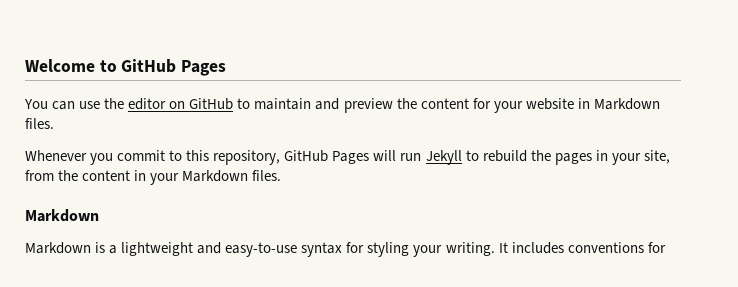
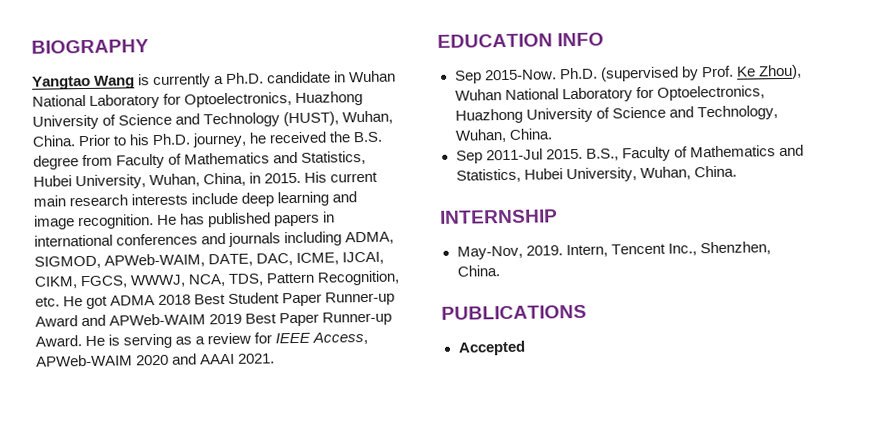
- Welcome to GitHub Pages
- You can use the editor on GitHub to maintain and preview the content for your website in Markdown files.
- Whenever you commit to this repository, GitHub Pages will run Jekyll to rebuild the pages in your site, from the content in your Markdown files.
- Markdown
- Markdown is a lightweight and easy-to-use syntax for styling your writing. It includes conventions for
+ BIOGRAPHY
+ Yangtao Wang is currently a Ph.D. candidate in Wuhan National Laboratory for Optoelectronics, Huazhong University of Science and Technology (HUST), Wuhan, China. Prior to his Ph.D. journey, he received the B.S. degree from Faculty of Mathematics and Statistics, Hubei University, Wuhan, China, in 2015. His current main research interests include deep learning and image recognition. He has published papers in international conferences and journals including ADMA, SIGMOD, APWeb-WAIM, DATE, DAC, ICME, IJCAI, CIKM, FGCS, WWWJ, NCA, TDS, Pattern Recognition, etc. He got ADMA 2018 Best Student Paper Runner-up Award and APWeb-WAIM 2019 Best Paper Runner-up Award. He is serving as a review for IEEE Access, APWeb-WAIM 2020 and AAAI 2021.
+ EDUCATION INFO
+ Sep 2015-Now. Ph.D. (supervised by Prof. Ke Zhou), Wuhan National Laboratory for Optoelectronics, Huazhong University of Science and Technology, Wuhan, China.
+ Sep 2011-Jul 2015. B.S., Faculty of Mathematics and Statistics, Hubei University, Wuhan, China.
+ INTERNSHIP
+ May-Nov, 2019. Intern, Tencent Inc., Shenzhen, China.
+ PUBLICATIONS
+ Accepted

